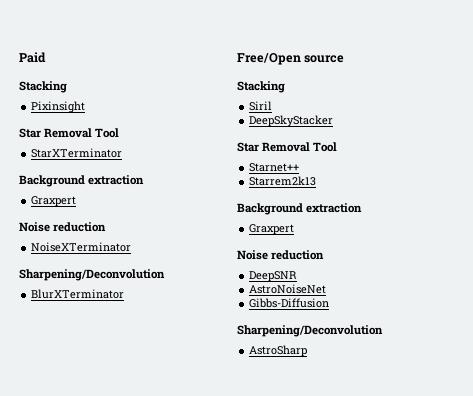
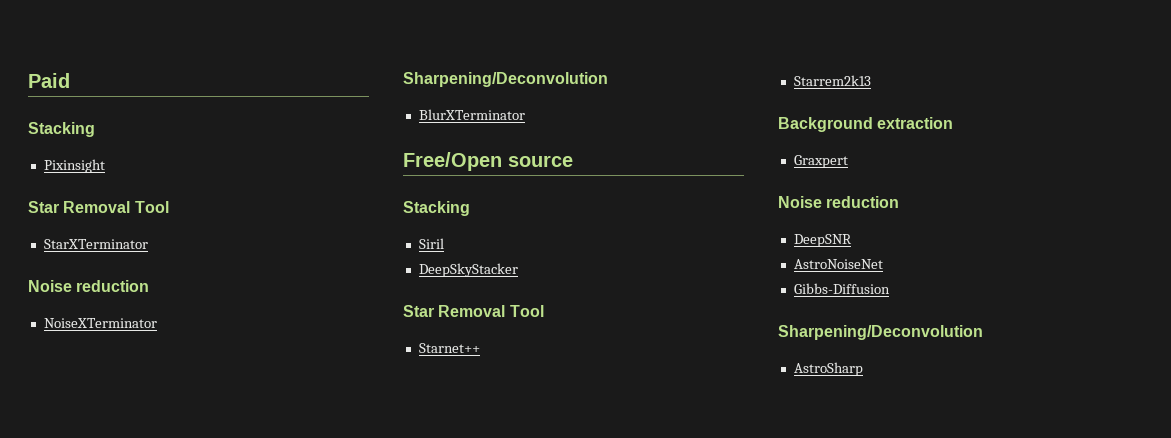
  StarXTerminator
- Background extraction
- Graxpert

